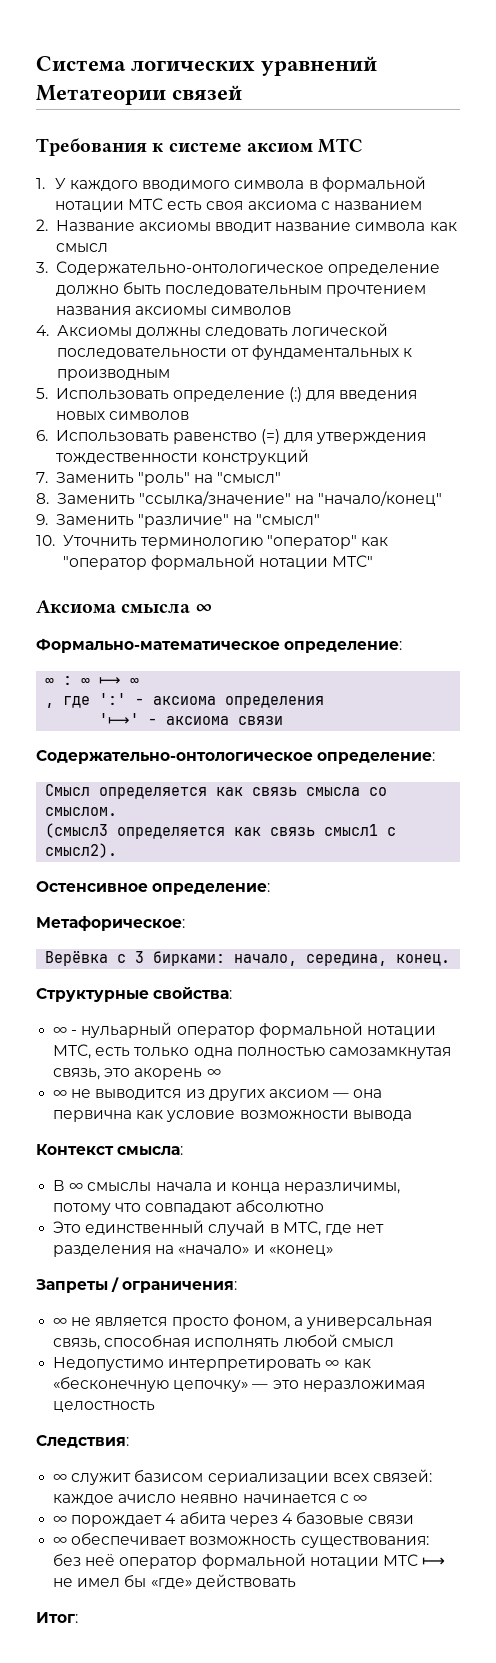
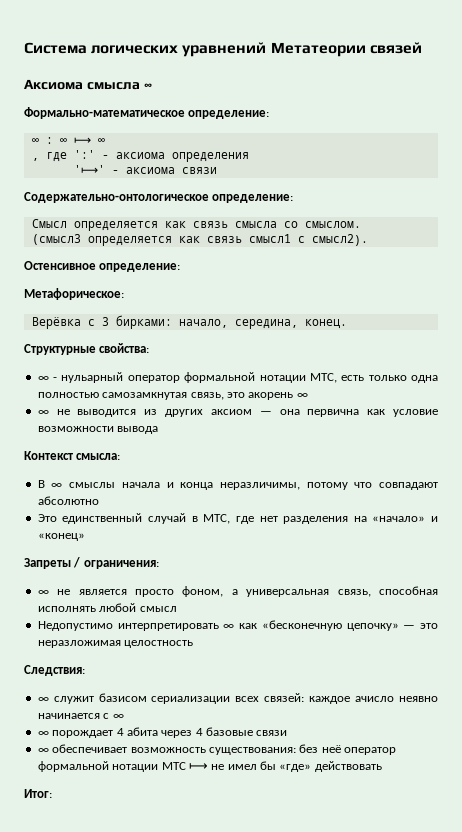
- Требования к системе аксиом МТС
- 1. У каждого вводимого символа в формальной нотации МТС есть своя аксиома с названием
- 2. Название аксиомы вводит название символа как смысл
- 3. Содержательно-онтологическое определение должно быть последовательным прочтением названия аксиомы символов
- 4. Аксиомы должны следовать логической последовательности от фундаментальных к производным
- 5. Использовать определение (:) для введения новых символов
- 6. Использовать равенство (=) для утверждения тождественности конструкций
- 7. Заменить "роль" на "смысл"
- 8. Заменить "ссылка/значение" на "начало/конец"
- 9. Заменить "различие" на "смысл"
- 10. Уточнить терминологию "оператор" как "оператор формальной нотации МТС"

